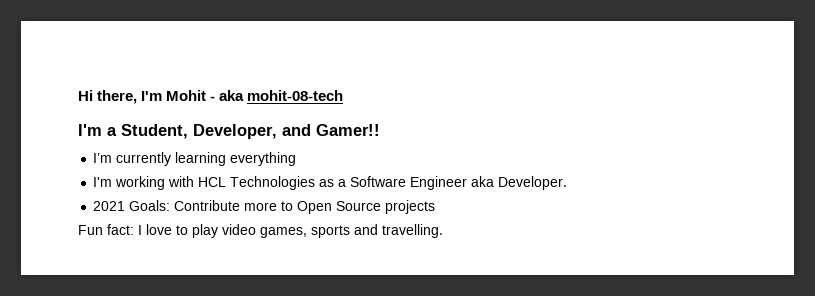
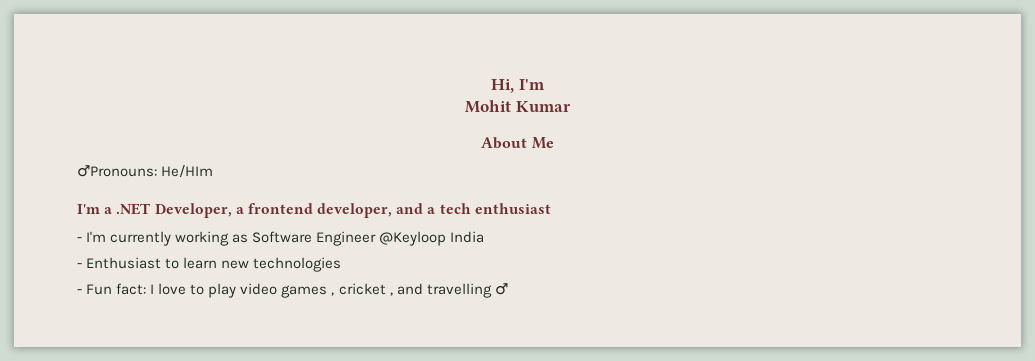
- Hi there, I'm Mohit - aka mohit-08-tech
- I'm a Student, Developer, and Gamer!!
- I’m currently learning everything
- I'm working with HCL Technologies as a Software Engineer aka Developer.
- 2021 Goals: Contribute more to Open Source projects
- Fun fact: I love to play video games, sports and travelling.
+ Hi, I'm
+ Mohit Kumar
+ About Me
+ ♂Pronouns: He/HIm
+ I'm a .NET Developer, a frontend developer, and a tech enthusiast
+ - I'm currently working as Software Engineer @Keyloop India
+ - Enthusiast to learn new technologies
+ - Fun fact: I love to play video games , cricket , and travelling ♂

